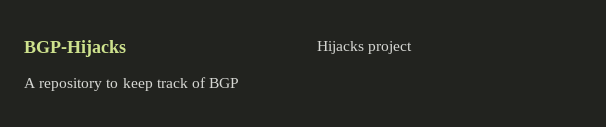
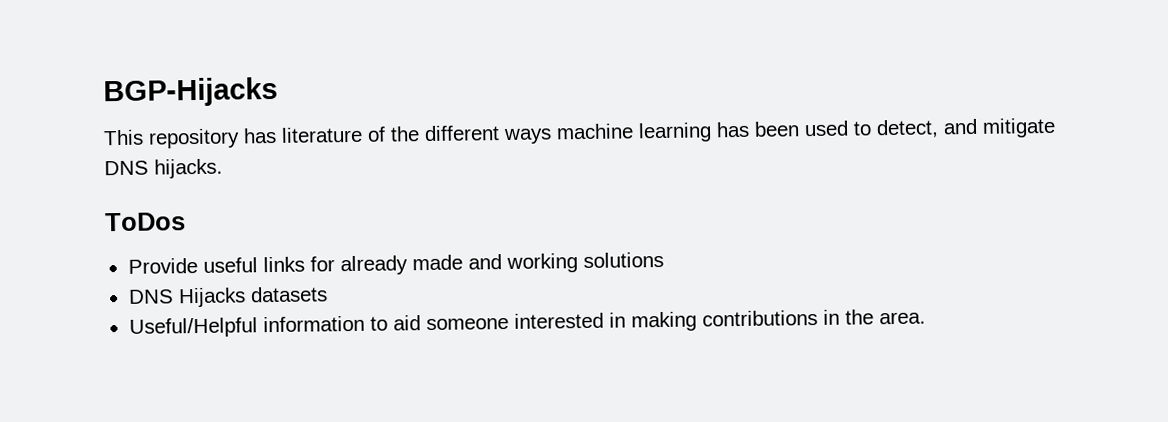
- A repository to keep track of BGP Hijacks project
+ This repository has literature of the different ways machine learning has been used to detect, and mitigate DNS hijacks.
+ ToDos
+ Provide useful links for already made and working solutions
+ DNS Hijacks datasets
+ Useful/Helpful information to aid someone interested in making contributions in the area.

